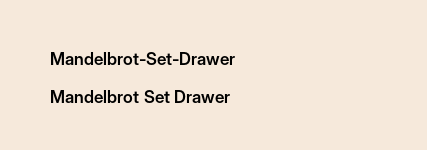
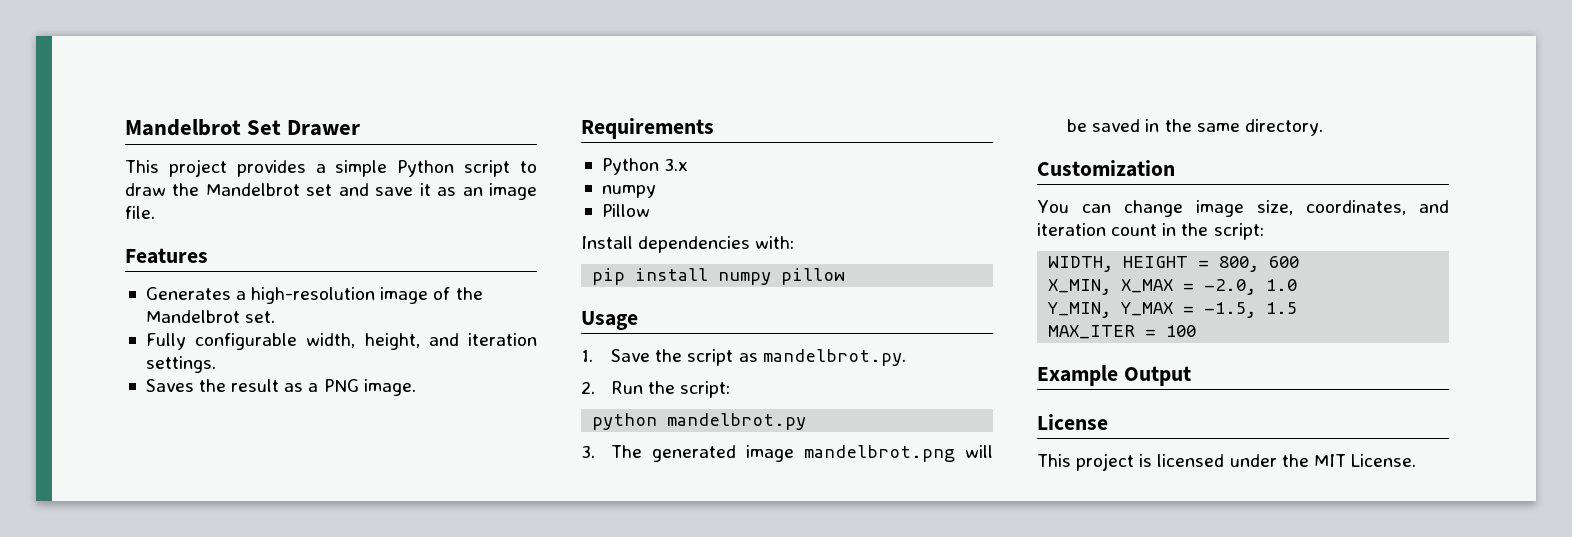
- Mandelbrot-Set-Drawer
+ This project provides a simple Python script to draw the Mandelbrot set and save it as an image file.
+ Features
+ Generates a high-resolution image of the Mandelbrot set.
+ Fully configurable width, height, and iteration settings.
+ Saves the result as a PNG image.
+ Requirements
+ Python 3.x
+ numpy
+ Pillow
+ Install dependencies with:
+ pip install numpy pillow
+ Usage
+ 1. Save the script as mandelbrot.py.
+ 2. Run the script:
+ python mandelbrot.py
+ 3. The generated image mandelbrot.png will be saved in the same directory.
+ Customization
+ You can change image size, coordinates, and iteration count in the script:
+ WIDTH, HEIGHT = 800, 600
+ X_MIN, X_MAX = -2.0, 1.0
+ Y_MIN, Y_MAX = -1.5, 1.5
+ MAX_ITER = 100
+ Example Output
+ License
+ This project is licensed under the MIT License.

